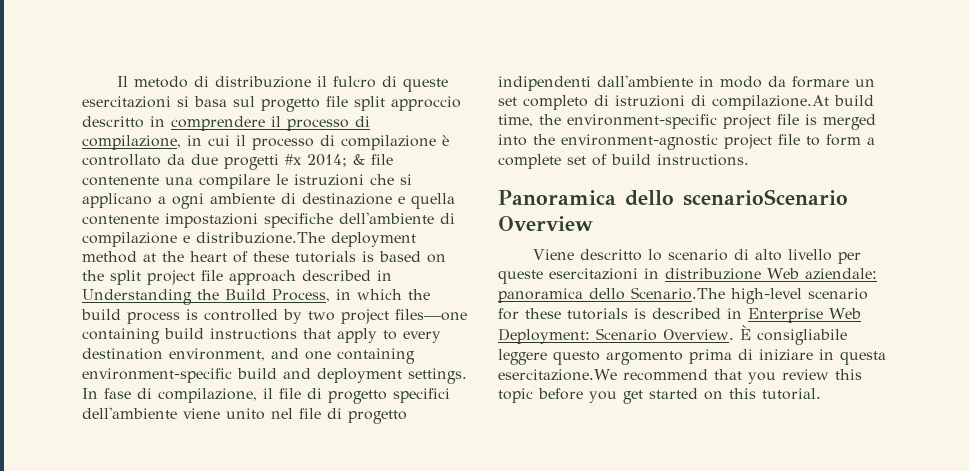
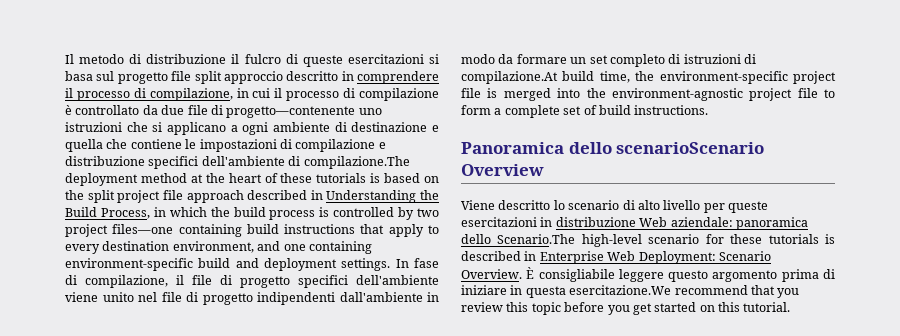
- Il metodo di distribuzione il fulcro di queste esercitazioni si basa sul progetto file split approccio descritto in comprendere il processo di compilazione, in cui il processo di compilazione è controllato da due progetti #x 2014; & file contenente una compilare le istruzioni che si applicano a ogni ambiente di destinazione e quella contenente impostazioni specifiche dell'ambiente di compilazione e distribuzione.The deployment method at the heart of these tutorials is based on the split project file approach described in Understanding the Build Process, in which the build process is controlled by two project files—one containing build instructions that apply to every destination environment, and one containing environment-specific build and deployment settings.
+ Il metodo di distribuzione il fulcro di queste esercitazioni si basa sul progetto file split approccio descritto in comprendere il processo di compilazione, in cui il processo di compilazione è controllato da due file di progetto—contenente uno istruzioni che si applicano a ogni ambiente di destinazione e quella che contiene le impostazioni di compilazione e distribuzione specifici dell'ambiente di compilazione.The deployment method at the heart of these tutorials is based on the split project file approach described in Understanding the Build Process, in which the build process is controlled by two project files—one containing build instructions that apply to every destination environment, and one containing environment-specific build and deployment settings.

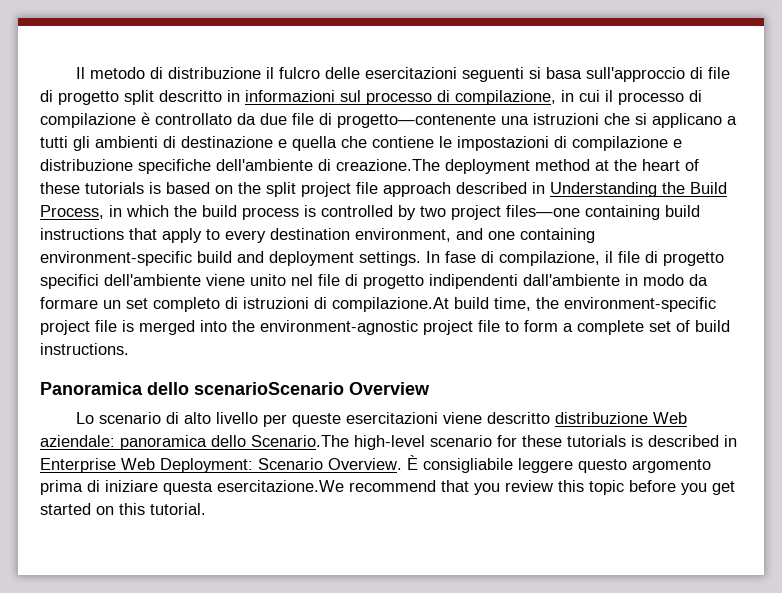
- Il metodo di distribuzione il fulcro di queste esercitazioni si basa sul progetto file split approccio descritto in comprendere il processo di compilazione, in cui il processo di compilazione è controllato da due file di progetto—contenente uno istruzioni che si applicano a ogni ambiente di destinazione e quella che contiene le impostazioni di compilazione e distribuzione specifici dell'ambiente di compilazione.The deployment method at the heart of these tutorials is based on the split project file approach described in Understanding the Build Process, in which the build process is controlled by two project files—one containing build instructions that apply to every destination environment, and one containing environment-specific build and deployment settings.
+ Il metodo di distribuzione il fulcro delle esercitazioni seguenti si basa sull'approccio di file di progetto split descritto in informazioni sul processo di compilazione, in cui il processo di compilazione è controllato da due file di progetto—contenente una istruzioni che si applicano a tutti gli ambienti di destinazione e quella che contiene le impostazioni di compilazione e distribuzione specifiche dell'ambiente di creazione.The deployment method at the heart of these tutorials is based on the split project file approach described in Understanding the Build Process, in which the build process is controlled by two project files—one containing build instructions that apply to every destination environment, and one containing environment-specific build and deployment settings.
- Viene descritto lo scenario di alto livello per queste esercitazioni in distribuzione Web aziendale: panoramica dello Scenario.The high-level scenario for these tutorials is described in Enterprise Web Deployment: Scenario Overview.
+ Lo scenario di alto livello per queste esercitazioni viene descritto distribuzione Web aziendale: panoramica dello Scenario.The high-level scenario for these tutorials is described in Enterprise Web Deployment: Scenario Overview.
- È consigliabile leggere questo argomento prima di iniziare in questa esercitazione.We recommend that you review this topic before you get started on this tutorial.
+ È consigliabile leggere questo argomento prima di iniziare questa esercitazione.We recommend that you review this topic before you get started on this tutorial.

